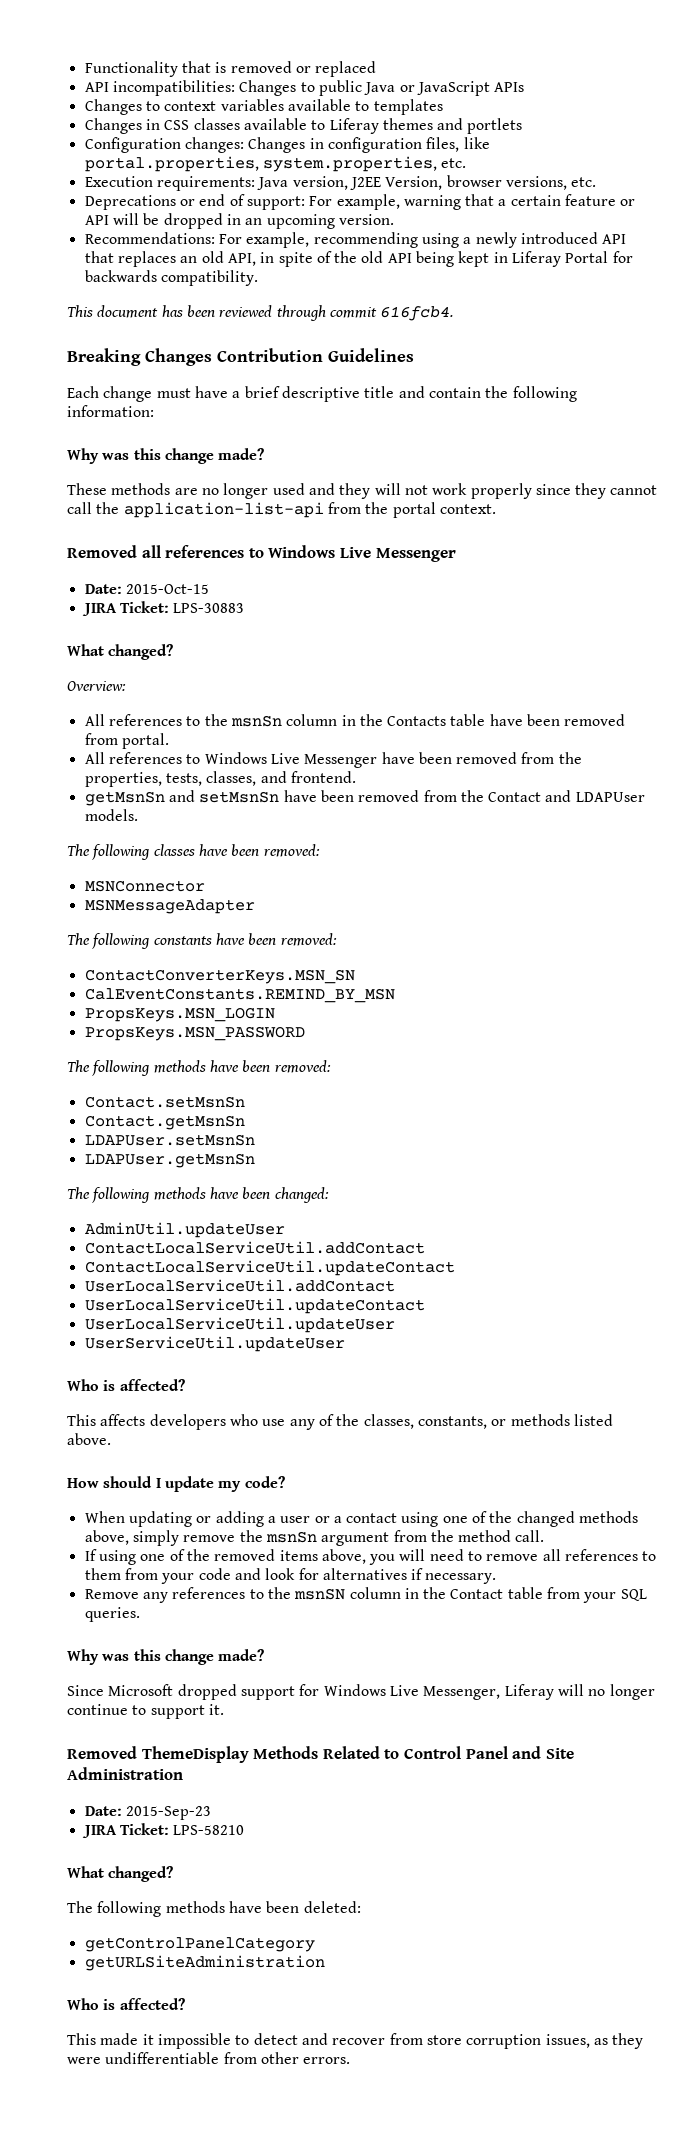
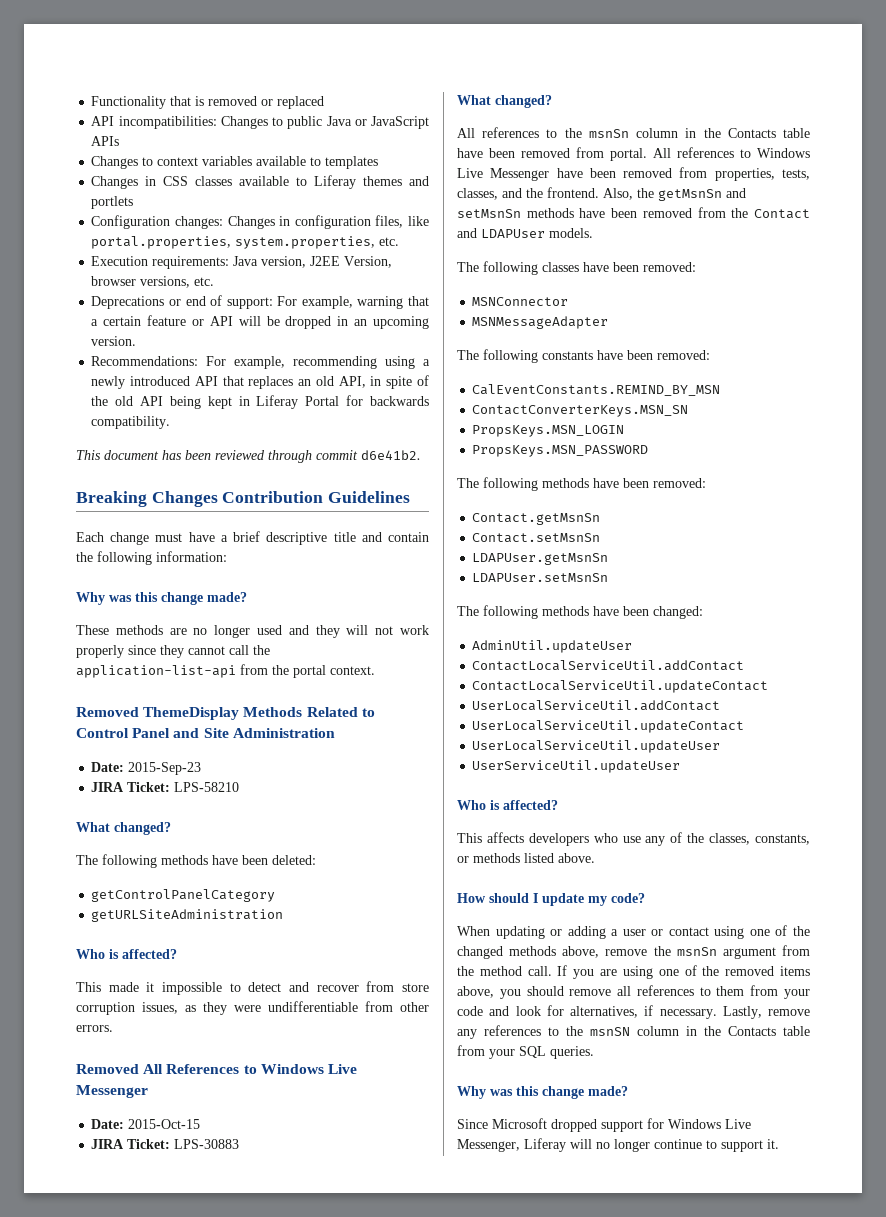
- This document has been reviewed through commit 616fcb4.
+ This document has been reviewed through commit d6e41b2.
- Removed all references to Windows Live Messenger
- Date: 2015-Oct-15
- JIRA Ticket: LPS-30883
- What changed?
- Overview:
- All references to the msnSn column in the Contacts table have been removed from portal.
- All references to Windows Live Messenger have been removed from the properties, tests, classes, and frontend.
- getMsnSn and setMsnSn have been removed from the Contact and LDAPUser models.
- The following classes have been removed:
- MSNConnector
- MSNMessageAdapter
- The following constants have been removed:
- ContactConverterKeys.MSN_SN
- CalEventConstants.REMIND_BY_MSN
- PropsKeys.MSN_LOGIN
- PropsKeys.MSN_PASSWORD
- The following methods have been removed:
- Contact.setMsnSn
- Contact.getMsnSn
- LDAPUser.setMsnSn
- LDAPUser.getMsnSn
- The following methods have been changed:
- AdminUtil.updateUser
- ContactLocalServiceUtil.addContact
- ContactLocalServiceUtil.updateContact
- UserLocalServiceUtil.addContact
- UserLocalServiceUtil.updateContact
- UserLocalServiceUtil.updateUser
- UserServiceUtil.updateUser
- Who is affected?
- This affects developers who use any of the classes, constants, or methods listed above.
- How should I update my code?
- When updating or adding a user or a contact using one of the changed methods above, simply remove the msnSn argument from the method call.
- If using one of the removed items above, you will need to remove all references to them from your code and look for alternatives if necessary.
- Remove any references to the msnSN column in the Contact table from your SQL queries.
- Why was this change made?
- Since Microsoft dropped support for Windows Live Messenger, Liferay will no longer continue to support it.
+ Removed All References to Windows Live Messenger
+ Date: 2015-Oct-15
+ JIRA Ticket: LPS-30883
+ What changed?
+ All references to the msnSn column in the Contacts table have been removed from portal. All references to Windows Live Messenger have been removed from properties, tests, classes, and the frontend. Also, the getMsnSn and setMsnSn methods have been removed from the Contact and LDAPUser models.
+ The following classes have been removed:
+ MSNConnector
+ MSNMessageAdapter
+ The following constants have been removed:
+ CalEventConstants.REMIND_BY_MSN
+ ContactConverterKeys.MSN_SN
+ PropsKeys.MSN_LOGIN
+ PropsKeys.MSN_PASSWORD
+ The following methods have been removed:
+ Contact.getMsnSn
+ Contact.setMsnSn
+ LDAPUser.getMsnSn
+ LDAPUser.setMsnSn
+ The following methods have been changed:
+ AdminUtil.updateUser
+ ContactLocalServiceUtil.addContact
+ ContactLocalServiceUtil.updateContact
+ UserLocalServiceUtil.addContact
+ UserLocalServiceUtil.updateContact
+ UserLocalServiceUtil.updateUser
+ UserServiceUtil.updateUser
+ Who is affected?
+ This affects developers who use any of the classes, constants, or methods listed above.
+ How should I update my code?
+ When updating or adding a user or contact using one of the changed methods above, remove the msnSn argument from the method call. If you are using one of the removed items above, you should remove all references to them from your code and look for alternatives, if necessary. Lastly, remove any references to the msnSN column in the Contacts table from your SQL queries.
+ Why was this change made?
+ Since Microsoft dropped support for Windows Live Messenger, Liferay will no longer continue to support it.

